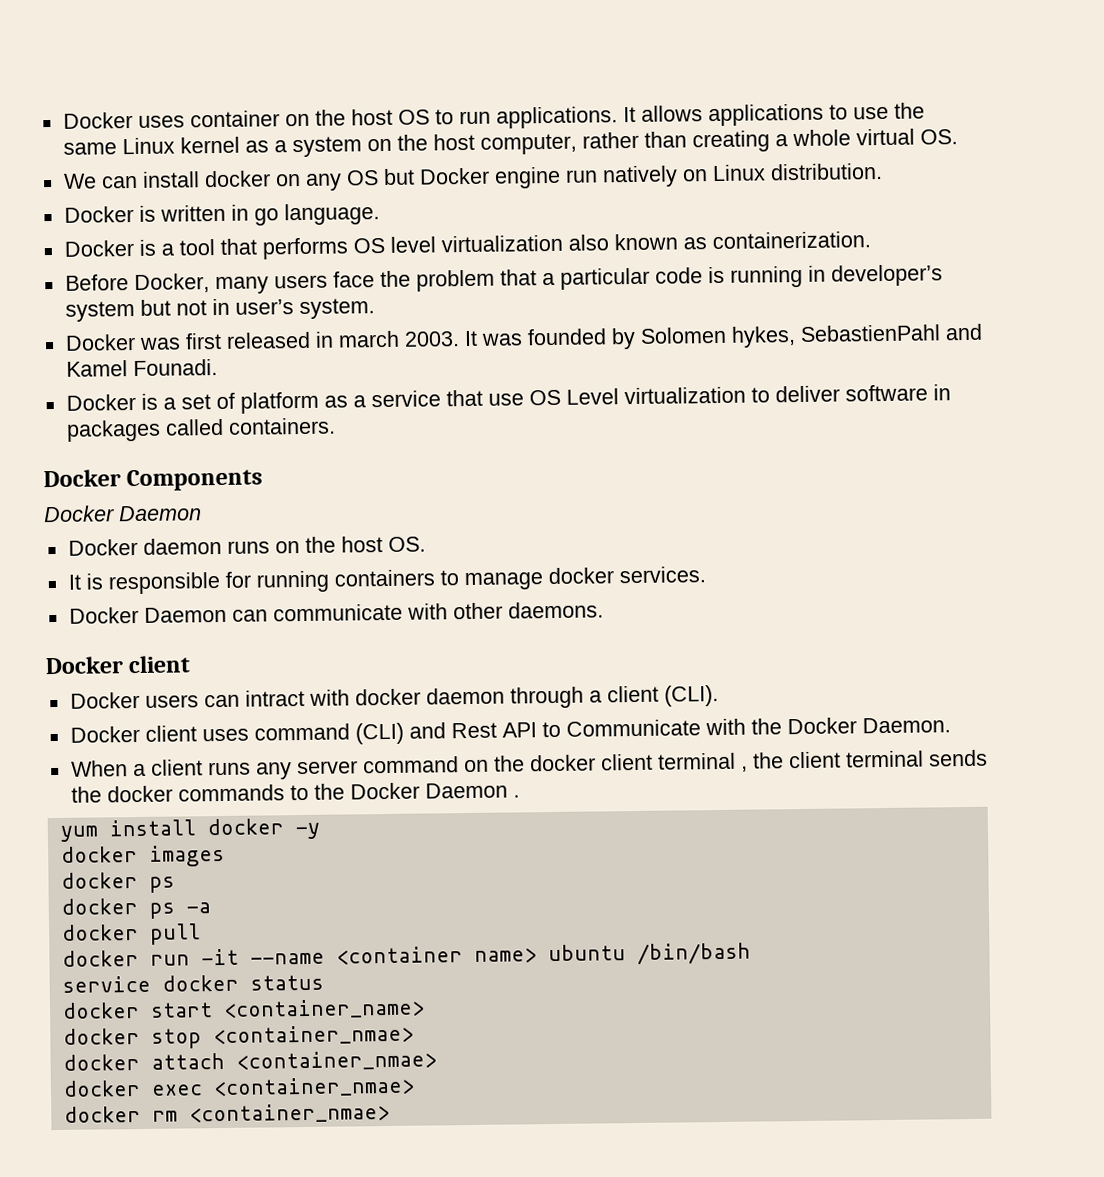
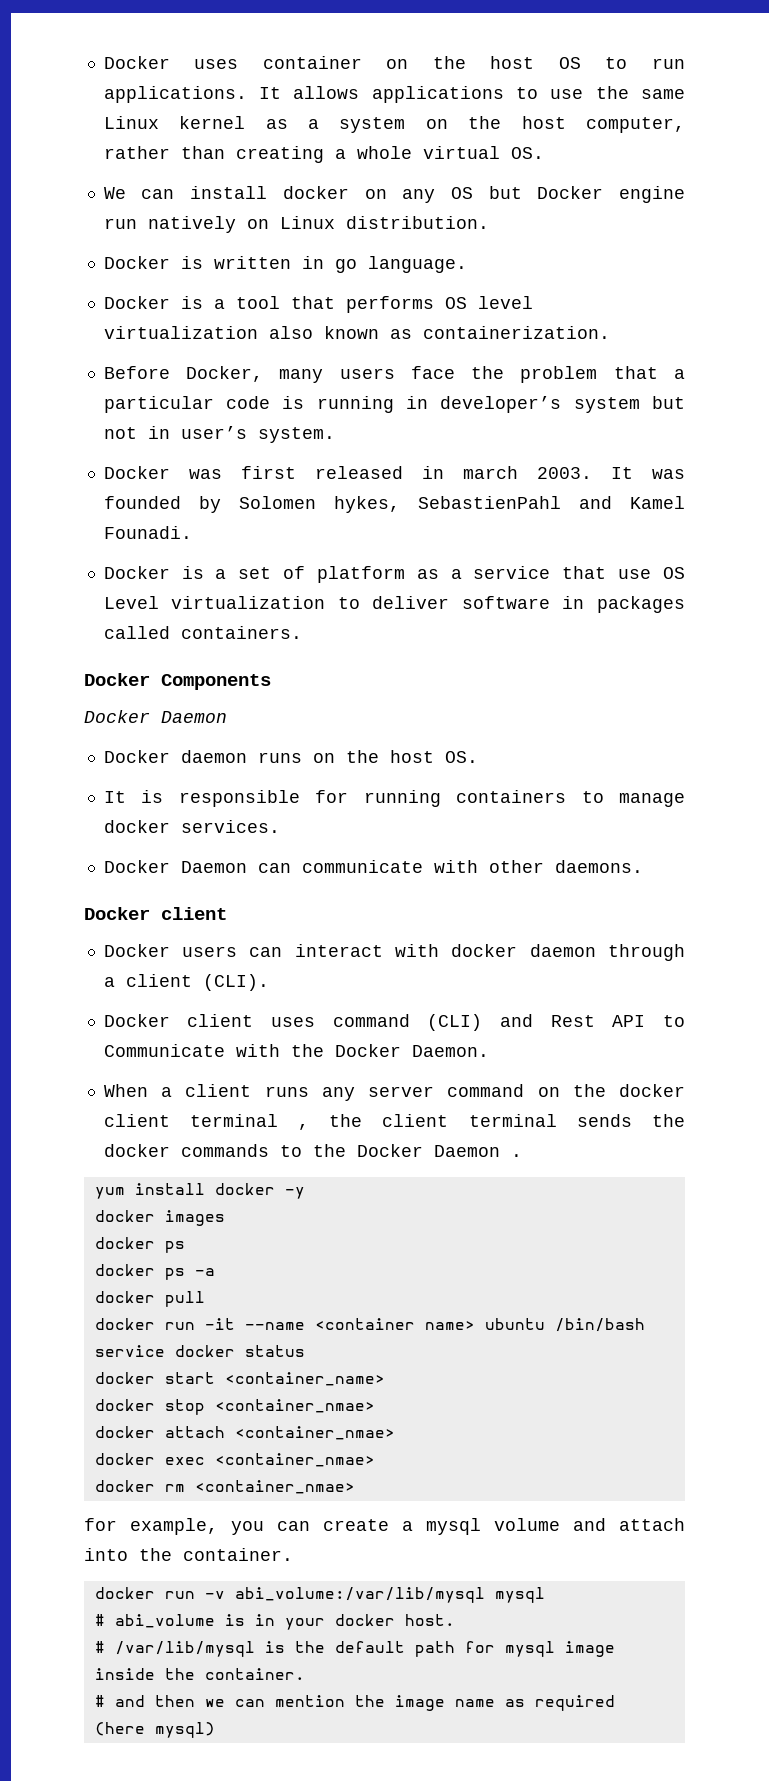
- Docker users can intract with docker daemon through a client (CLI).
+ Docker users can interact with docker daemon through a client (CLI).
+ for example, you can create a mysql volume and attach into the container.
+ docker run -v abi_volume:/var/lib/mysql mysql
+ # abi_volume is in your docker host.
+ # /var/lib/mysql is the default path for mysql image inside the container.
+ # and then we can mention the image name as required (here mysql)

